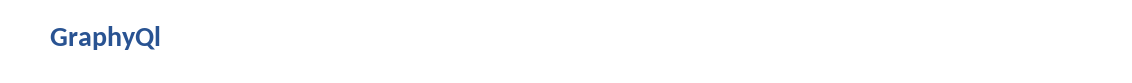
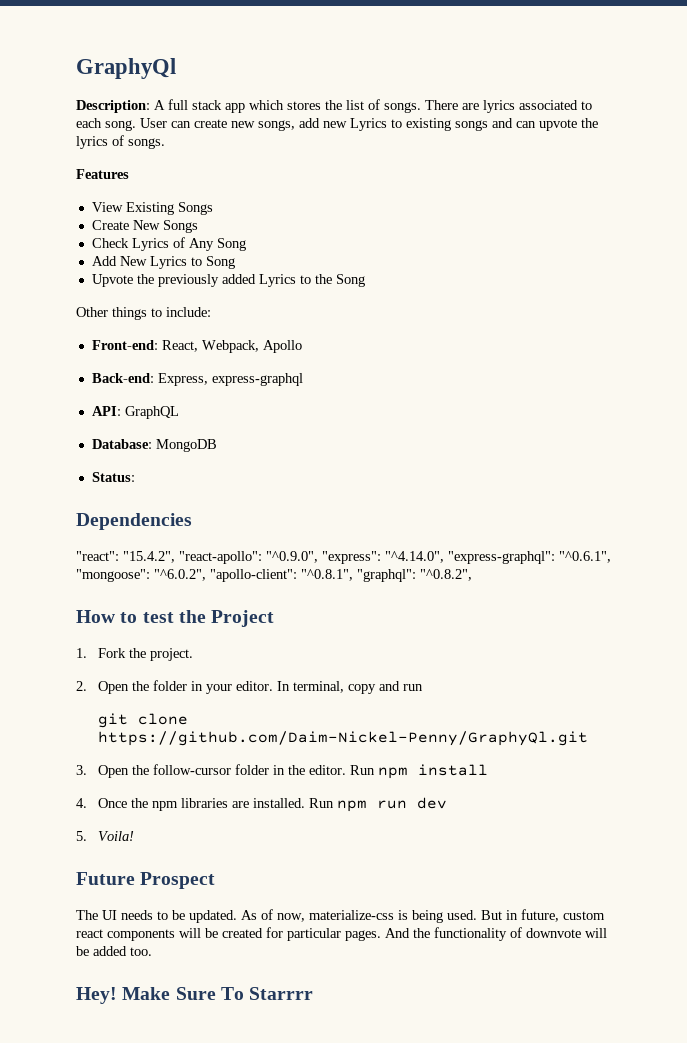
+ Description: A full stack app which stores the list of songs. There are lyrics associated to each song. User can create new songs, add new Lyrics to existing songs and can upvote the lyrics of songs.
+ Features
+ View Existing Songs
+ Create New Songs
+ Check Lyrics of Any Song
+ Add New Lyrics to Song
+ Upvote the previously added Lyrics to the Song
+ Other things to include:
+ Front-end: React, Webpack, Apollo
+ Back-end: Express, express-graphql
+ API: GraphQL
+ Database: MongoDB
+ Status:
+ Dependencies
+ "react": "15.4.2", "react-apollo": "^0.9.0", "express": "^4.14.0", "express-graphql": "^0.6.1", "mongoose": "^6.0.2", "apollo-client": "^0.8.1", "graphql": "^0.8.2",
+ How to test the Project
+ 1. Fork the project.
+ 2. Open the folder in your editor. In terminal, copy and run
+ git clone https://github.com/Daim-Nickel-Penny/GraphyQl.git
+ 3. Open the follow-cursor folder in the editor. Run npm install
+ 4. Once the npm libraries are installed. Run npm run dev
+ 5. Voila!
+ Future Prospect
+ The UI needs to be updated. As of now, materialize-css is being used. But in future, custom react components will be created for particular pages. And the functionality of downvote will be added too.
+ Hey! Make Sure To Starrrr

